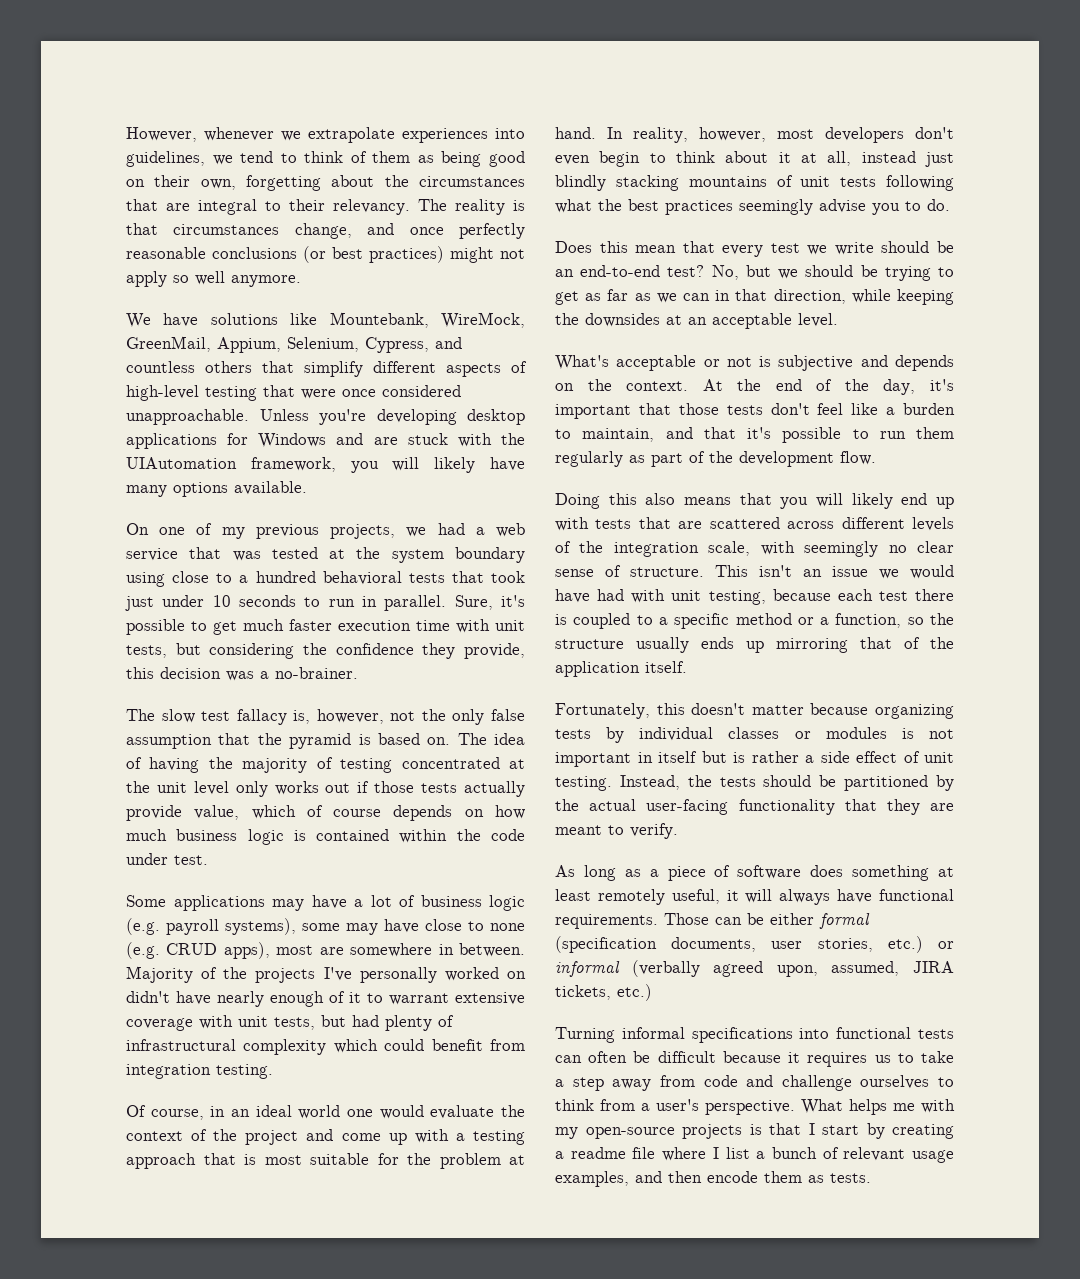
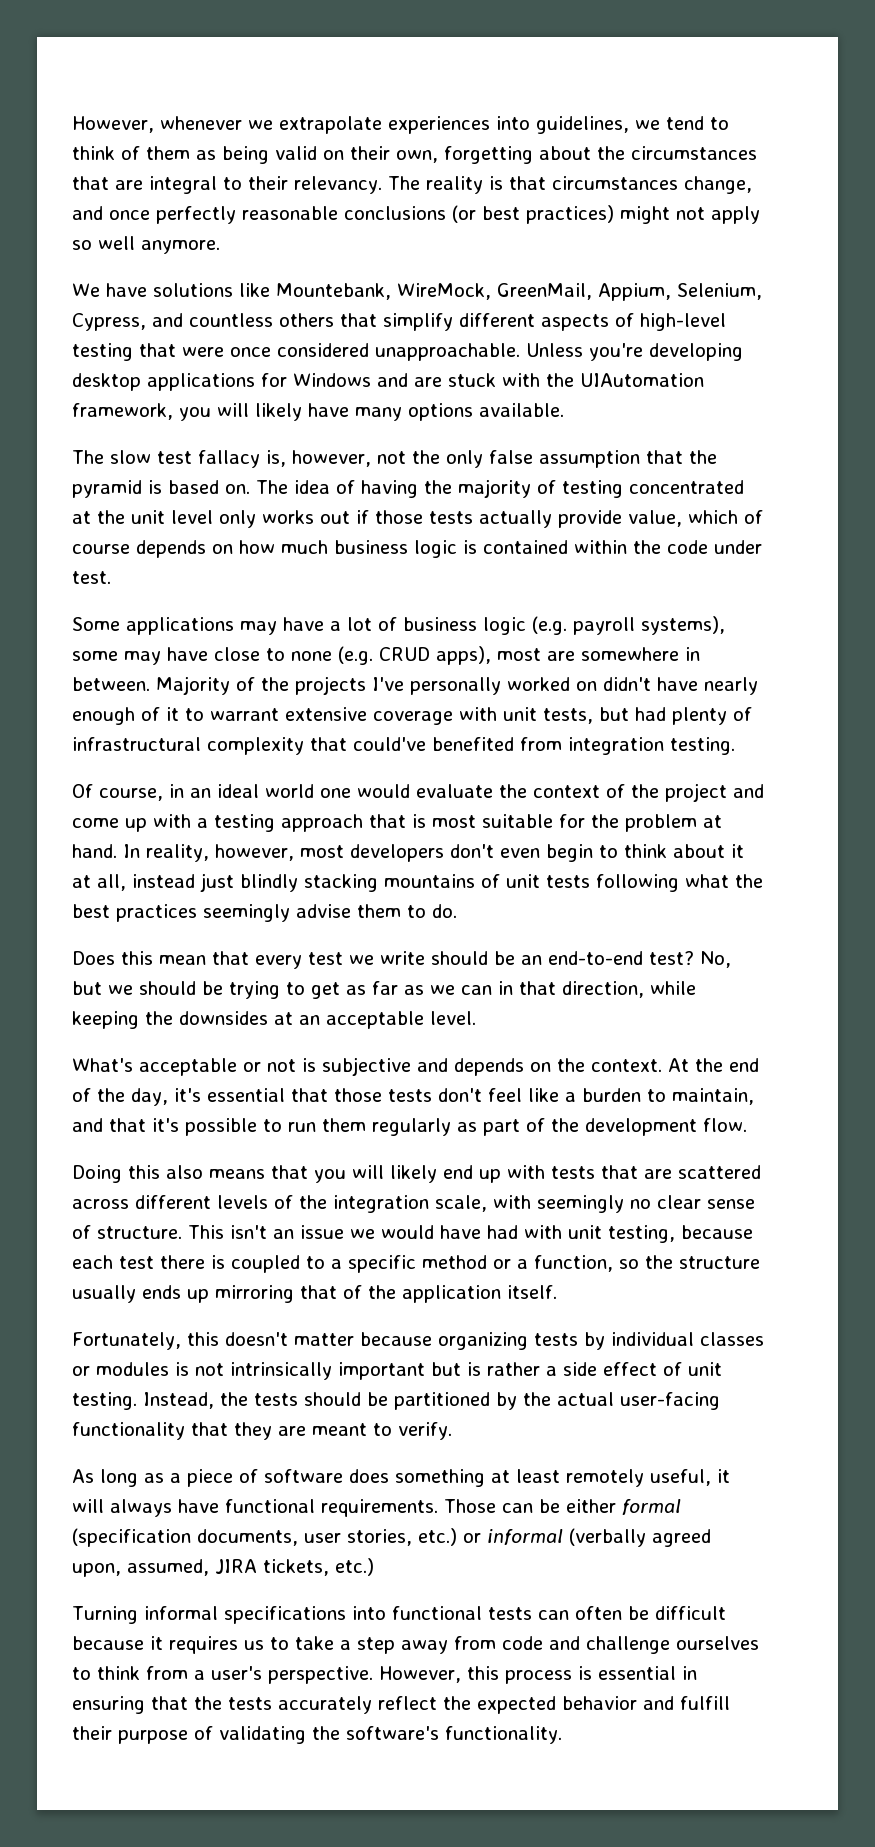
- However, whenever we extrapolate experiences into guidelines, we tend to think of them as being good on their own, forgetting about the circumstances that are integral to their relevancy.
+ However, whenever we extrapolate experiences into guidelines, we tend to think of them as being valid on their own, forgetting about the circumstances that are integral to their relevancy.
- On one of my previous projects, we had a web service that was tested at the system boundary using close to a hundred behavioral tests that took just under 10 seconds to run in parallel. Sure, it's possible to get much faster execution time with unit tests, but considering the confidence they provide, this decision was a no-brainer.
- Majority of the projects I've personally worked on didn't have nearly enough of it to warrant extensive coverage with unit tests, but had plenty of infrastructural complexity which could benefit from integration testing.
+ Majority of the projects I've personally worked on didn't have nearly enough of it to warrant extensive coverage with unit tests, but had plenty of infrastructural complexity that could've benefited from integration testing.
- In reality, however, most developers don't even begin to think about it at all, instead just blindly stacking mountains of unit tests following what the best practices seemingly advise you to do.
+ In reality, however, most developers don't even begin to think about it at all, instead just blindly stacking mountains of unit tests following what the best practices seemingly advise them to do.
- At the end of the day, it's important that those tests don't feel like a burden to maintain, and that it's possible to run them regularly as part of the development flow.
+ At the end of the day, it's essential that those tests don't feel like a burden to maintain, and that it's possible to run them regularly as part of the development flow.
- Fortunately, this doesn't matter because organizing tests by individual classes or modules is not important in itself but is rather a side effect of unit testing.
+ Fortunately, this doesn't matter because organizing tests by individual classes or modules is not intrinsically important but is rather a side effect of unit testing.
- What helps me with my open-source projects is that I start by creating a readme file where I list a bunch of relevant usage examples, and then encode them as tests.
+ However, this process is essential in ensuring that the tests accurately reflect the expected behavior and fulfill their purpose of validating the software's functionality.

